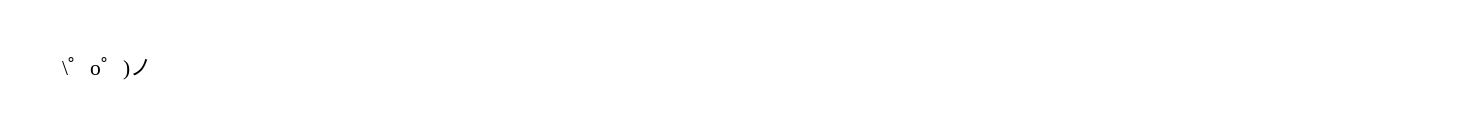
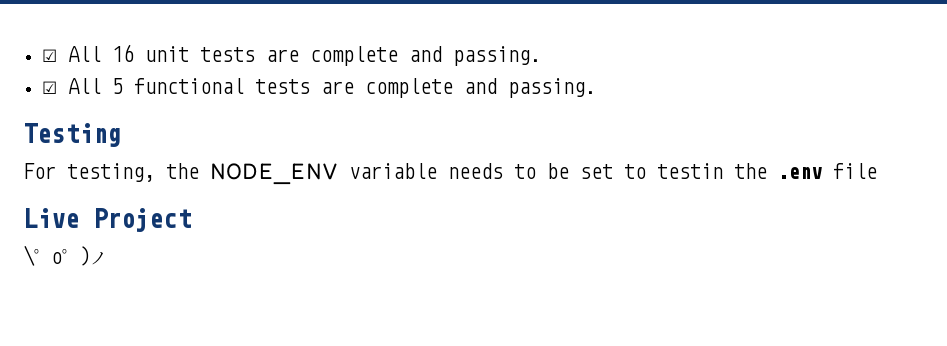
+ ☑ All 16 unit tests are complete and passing.
+ ☑ All 5 functional tests are complete and passing.
+ Testing
+ For testing, the NODE_ENV variable needs to be set to testin the .env file
+ Live Project

